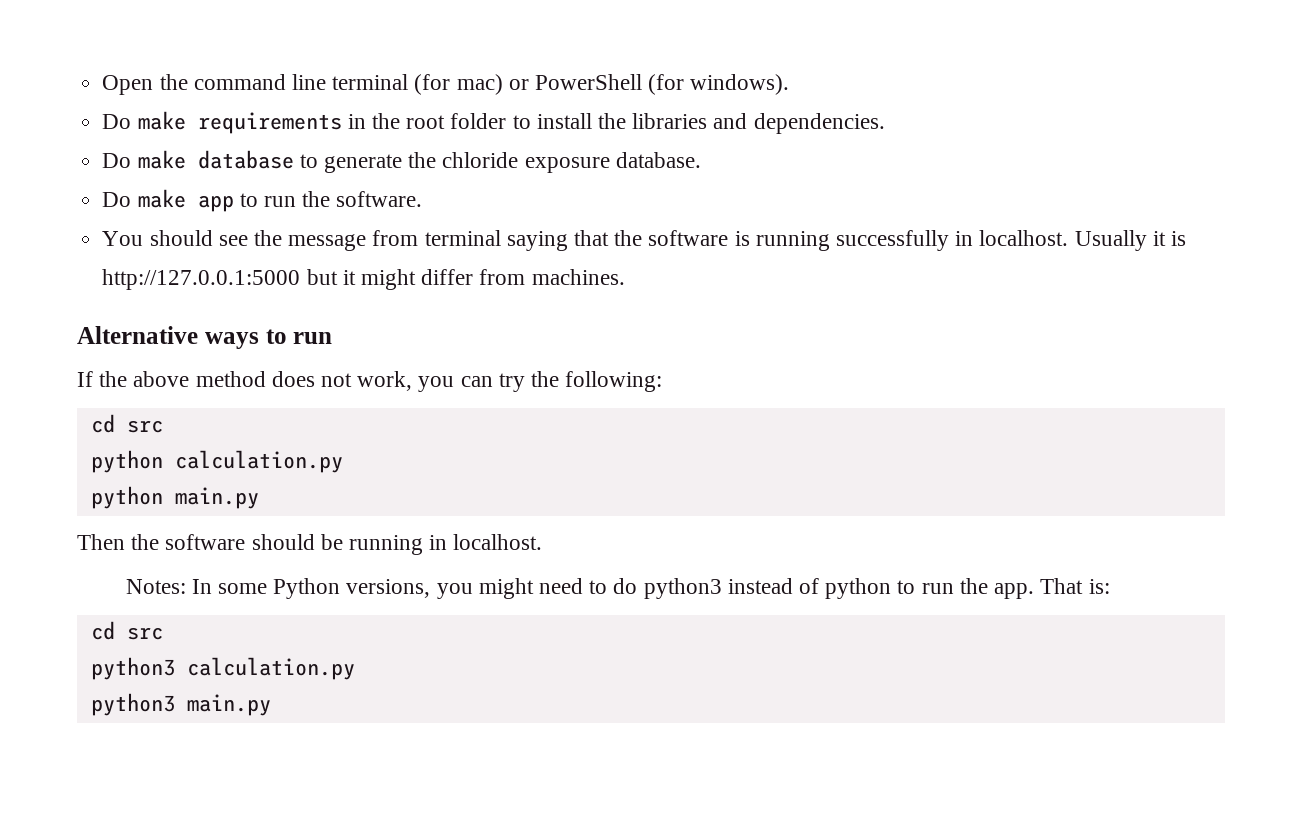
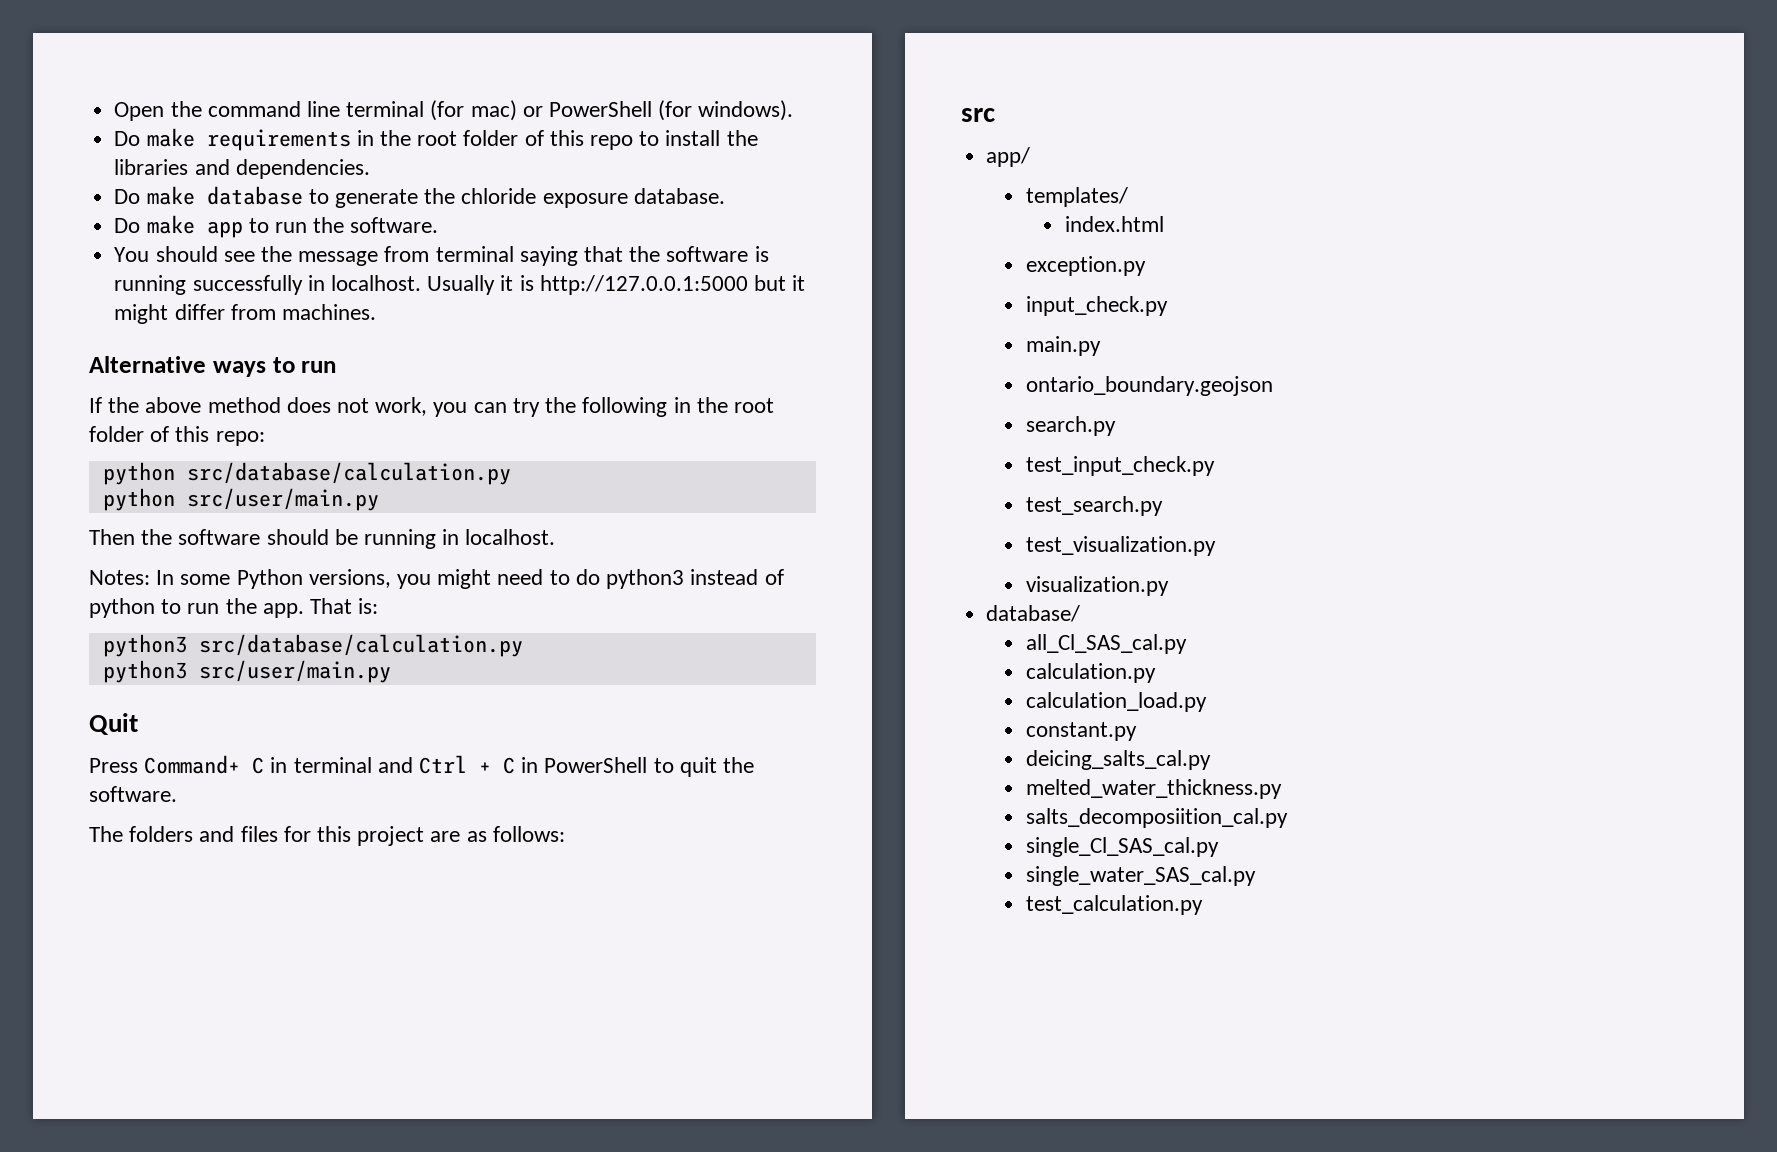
- Do make requirements in the root folder to install the libraries and dependencies.
+ Do make requirements in the root folder of this repo to install the libraries and dependencies.
- If the above method does not work, you can try the following:
- cd src
- python calculation.py
- python main.py
+ If the above method does not work, you can try the following in the root folder of this repo:
+ python src/database/calculation.py
+ python src/user/main.py
  That is:
- cd src
- python3 calculation.py
- python3 main.py
+ python3 src/database/calculation.py
+ python3 src/user/main.py
+ Quit
+ Press Command+ C in terminal and Ctrl + C in PowerShell to quit the software.
+ The folders and files for this project are as follows:
+ src
+ app/
+ templates/
+ index.html
+ exception.py
+ input_check.py
+ main.py
+ ontario_boundary.geojson
+ search.py
+ test_input_check.py
+ test_search.py
+ test_visualization.py
+ visualization.py
+ database/
+ all_Cl_SAS_cal.py
+ calculation.py
+ calculation_load.py
+ constant.py
+ deicing_salts_cal.py
+ melted_water_thickness.py
+ salts_decomposiition_cal.py
+ single_Cl_SAS_cal.py
+ single_water_SAS_cal.py
+ test_calculation.py

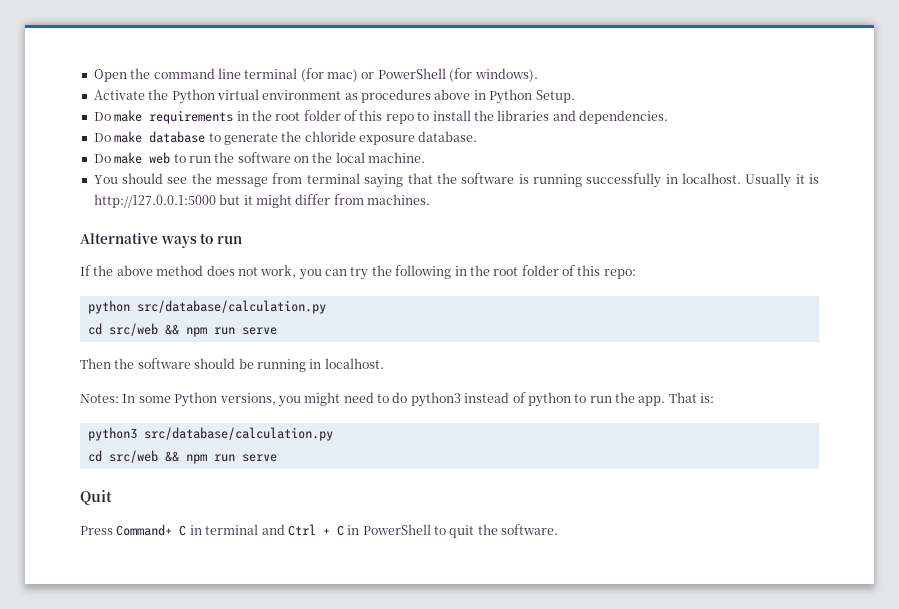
+ Activate the Python virtual environment as procedures above in Python Setup.
- Do make app to run the software.
+ Do make web to run the software on the local machine.
  python src/database/calculation.py
- python src/user/main.py
+ cd src/web && npm run serve
  python3 src/database/calculation.py
- python3 src/user/main.py
+ cd src/web && npm run serve
- The folders and files for this project are as follows:
- src
- app/
- templates/
- index.html
- exception.py
- input_check.py
- main.py
- ontario_boundary.geojson
- search.py
- test_input_check.py
- test_search.py
- test_visualization.py
- visualization.py
- database/
- all_Cl_SAS_cal.py
- calculation.py
- calculation_load.py
- constant.py
- deicing_salts_cal.py
- melted_water_thickness.py
- salts_decomposiition_cal.py
- single_Cl_SAS_cal.py
- single_water_SAS_cal.py
- test_calculation.py

